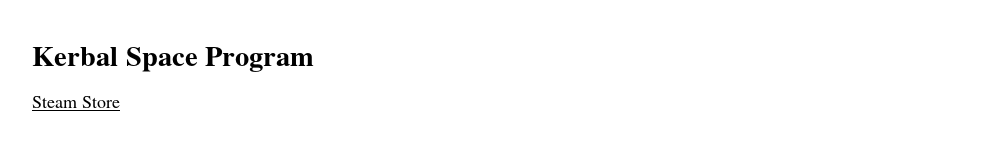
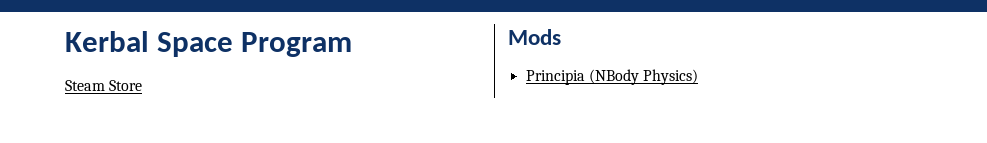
+ Mods
+ Principia (NBody Physics)

